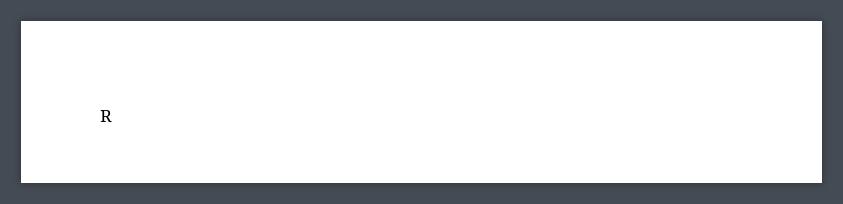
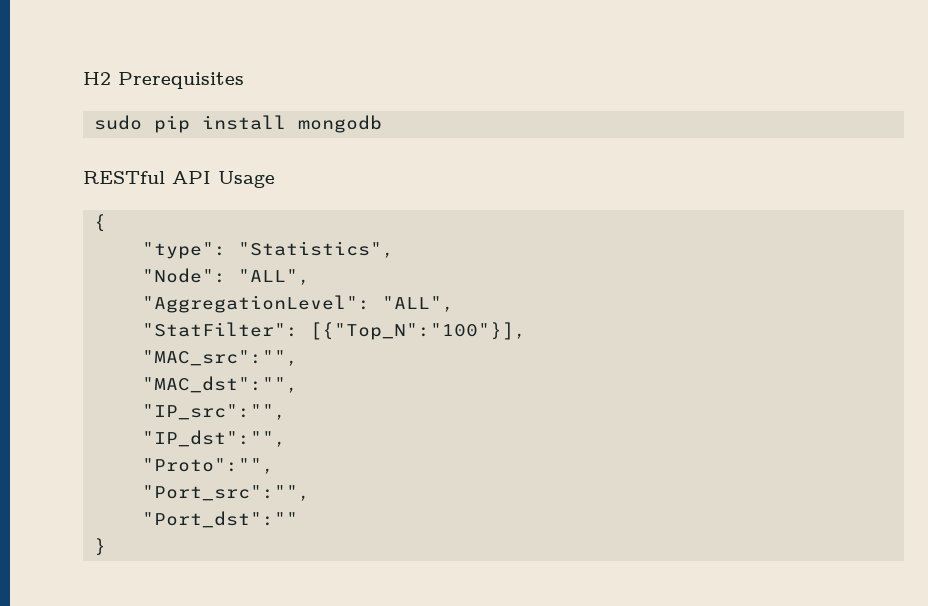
- R
+ H2 Prerequisites
+ sudo pip install mongodb
+ RESTful API Usage
+ {
+ "type": "Statistics",
+ "Node": "ALL",
+ "AggregationLevel": "ALL",
+ "StatFilter": [{"Top_N":"100"}],
+ "MAC_src":"",
+ "MAC_dst":"",
+ "IP_src":"",
+ "IP_dst":"",
+ "Proto":"",
+ "Port_src":"",
+ "Port_dst":""
+ }

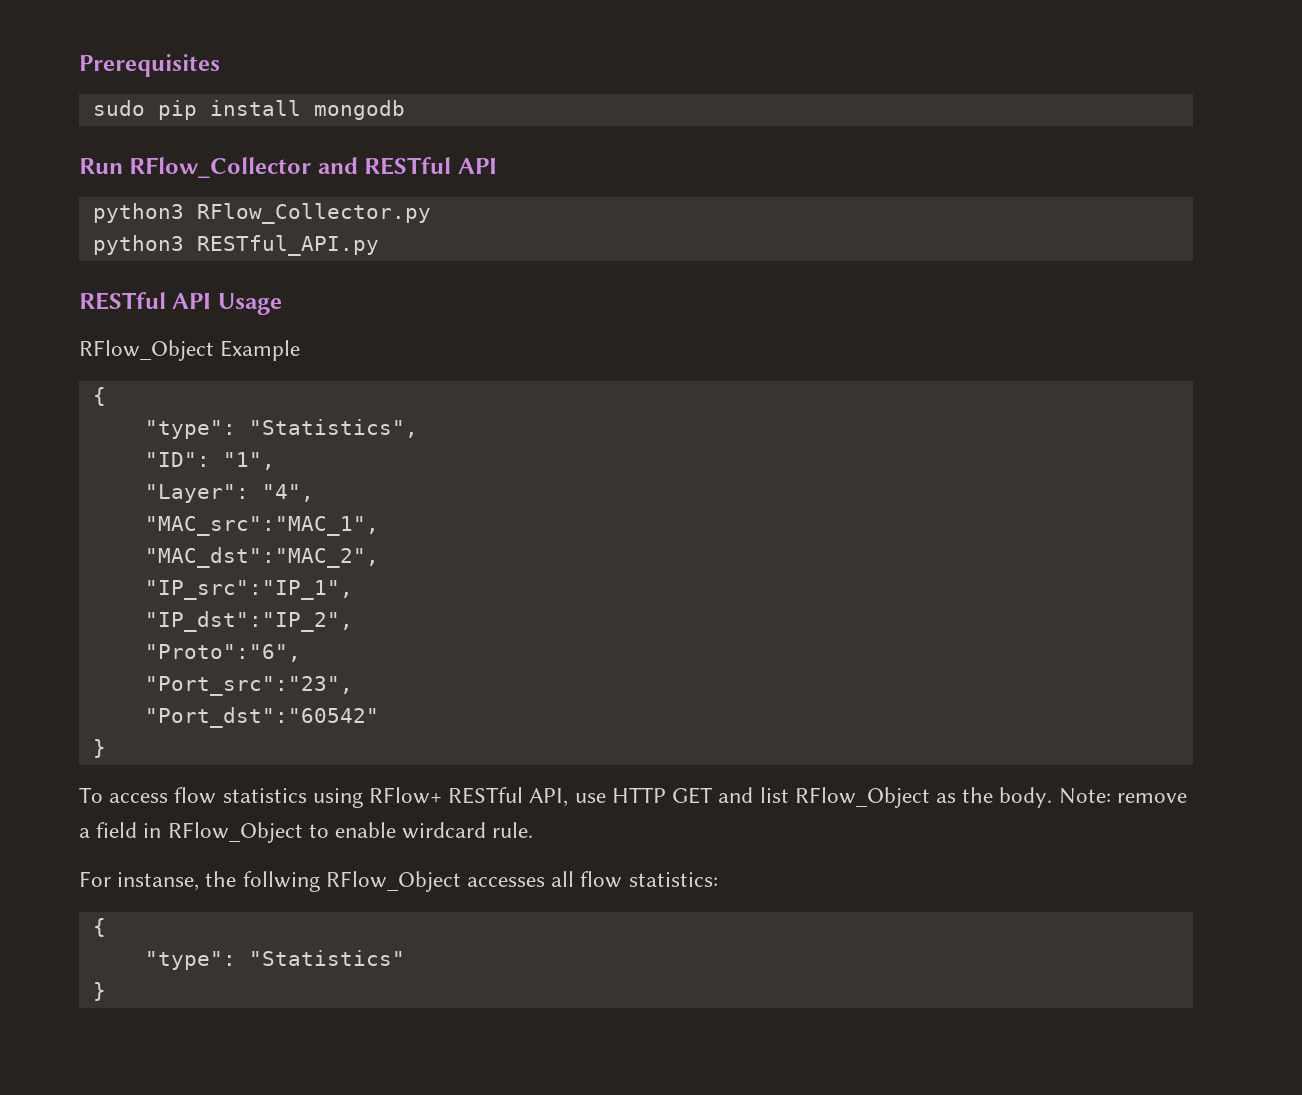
- H2 Prerequisites
+ Prerequisites
+ Run RFlow_Collector and RESTful API
+ python3 RFlow_Collector.py
+ python3 RESTful_API.py
+ RFlow_Object Example
- "Node": "ALL",
- "AggregationLevel": "ALL",
- "StatFilter": [{"Top_N":"100"}],
- "MAC_src":"",
- "MAC_dst":"",
- "IP_src":"",
- "IP_dst":"",
- "Proto":"",
- "Port_src":"",
- "Port_dst":""
+ "ID": "1",
+ "Layer": "4",
+ "MAC_src":"MAC_1",
+ "MAC_dst":"MAC_2",
+ "IP_src":"IP_1",
+ "IP_dst":"IP_2",
+ "Proto":"6",
+ "Port_src":"23",
+ "Port_dst":"60542"
+ }
+ To access flow statistics using RFlow+ RESTful API, use HTTP GET and list RFlow_Object as the body. Note: remove a field in RFlow_Object to enable wirdcard rule.
+ For instanse, the follwing RFlow_Object accesses all flow statistics:
+ {
+ "type": "Statistics"

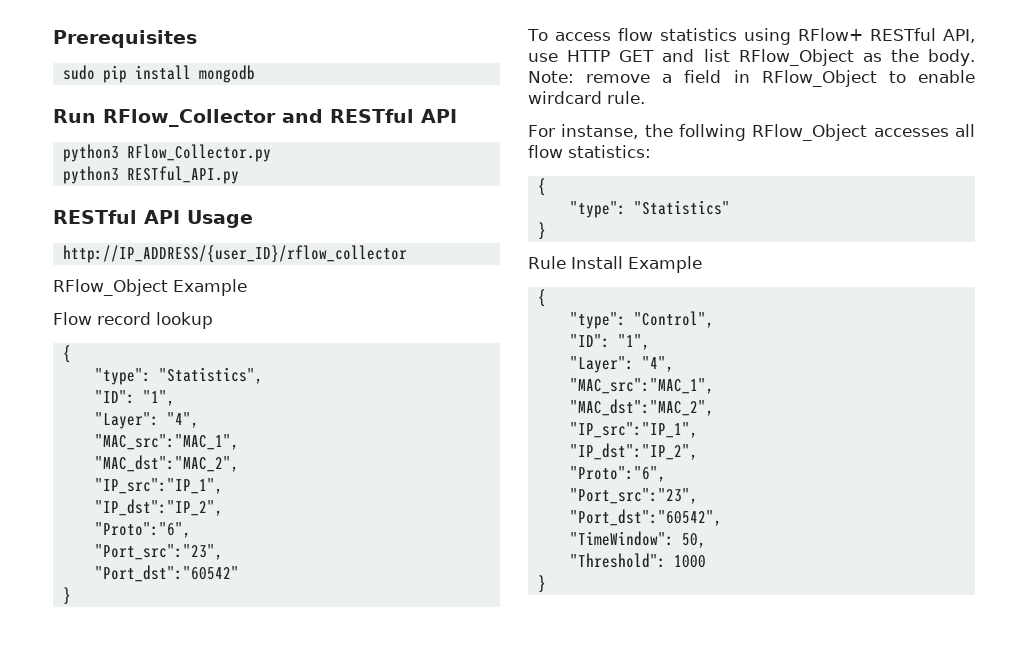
+ http://IP_ADDRESS/{user_ID}/rflow_collector
+ Flow record lookup
+ Rule Install Example
+ {
+ "type": "Control",
+ "ID": "1",
+ "Layer": "4",
+ "MAC_src":"MAC_1",
+ "MAC_dst":"MAC_2",
+ "IP_src":"IP_1",
+ "IP_dst":"IP_2",
+ "Proto":"6",
+ "Port_src":"23",
+ "Port_dst":"60542",
+ "TimeWindow": 50,
+ "Threshold": 1000
+ }

